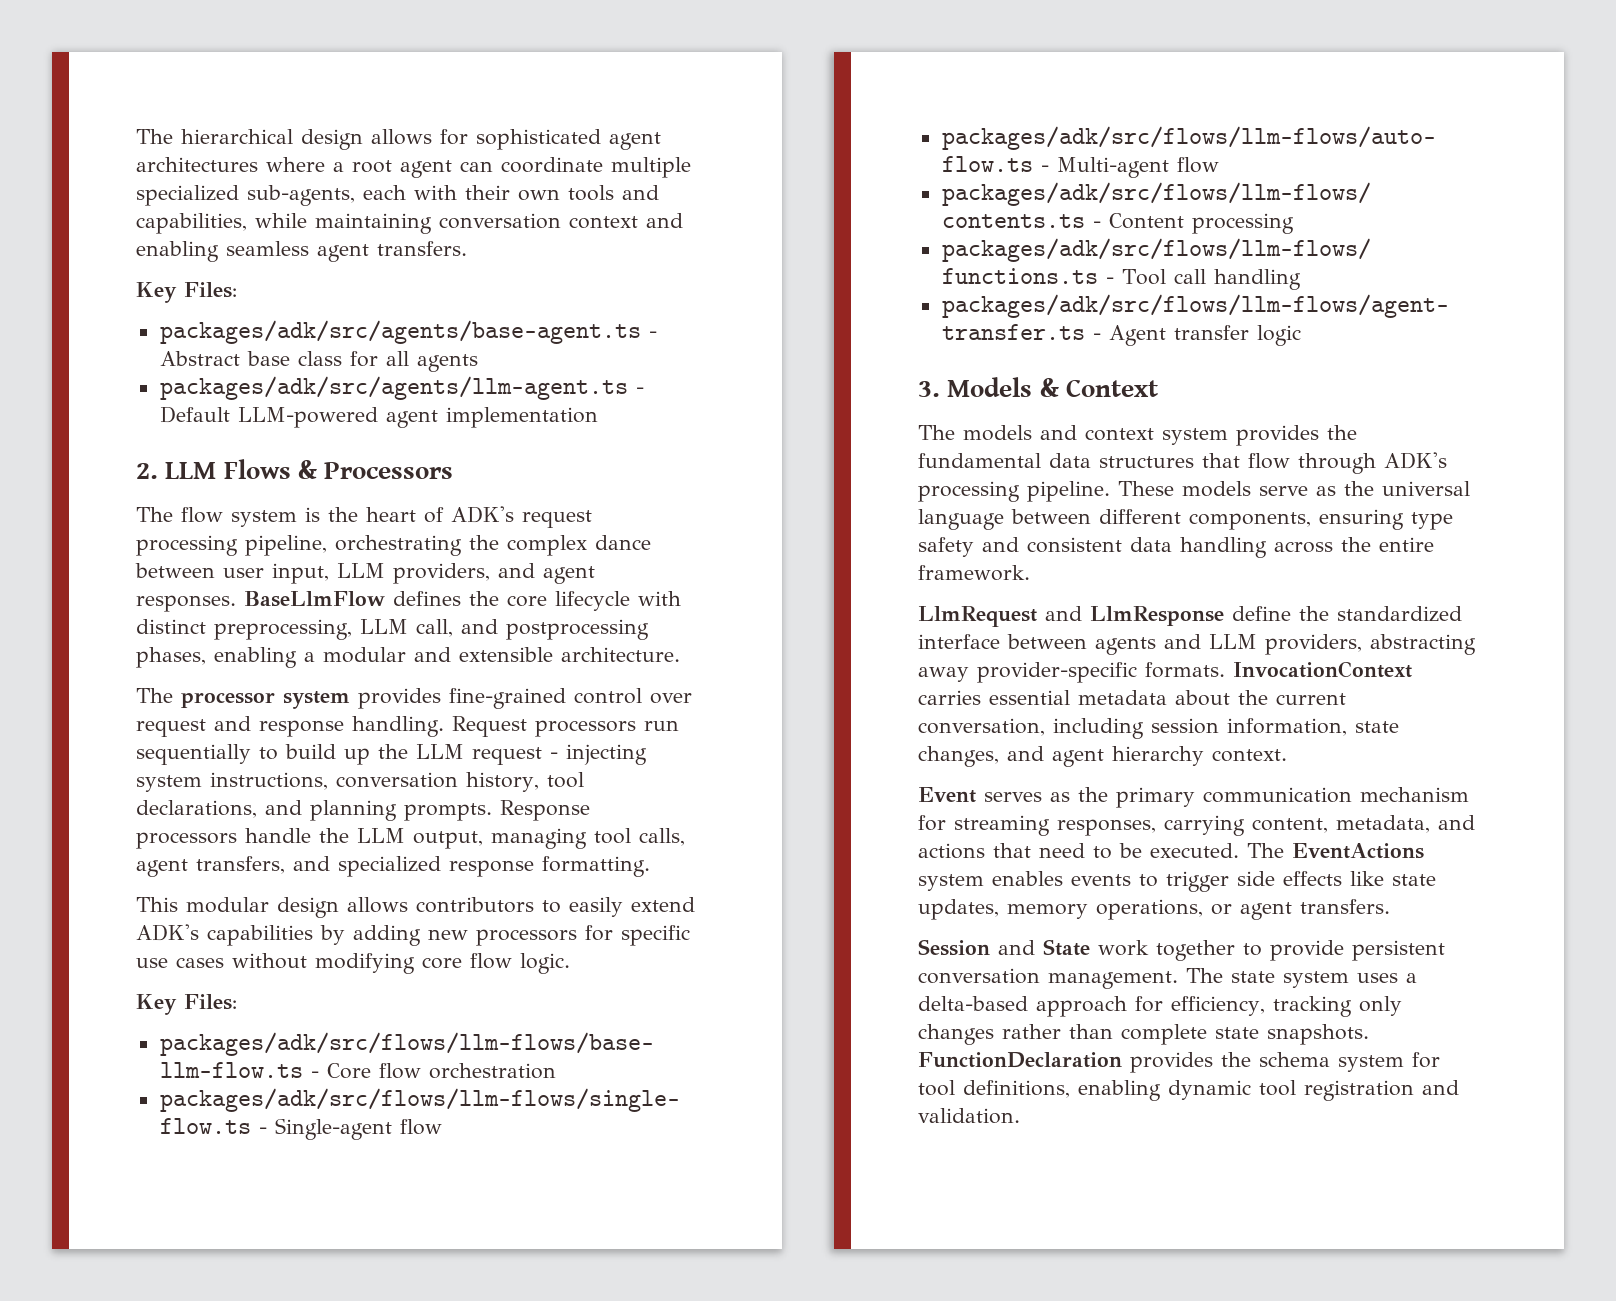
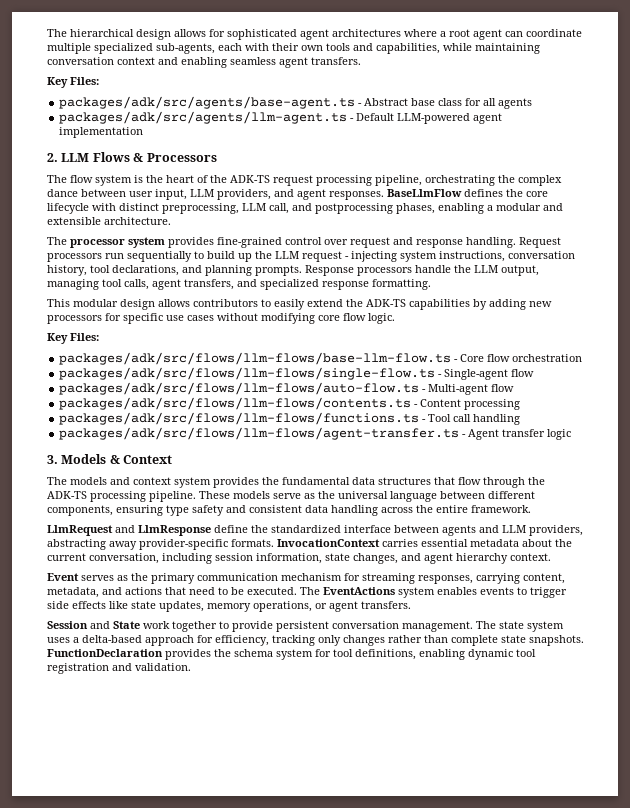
- The flow system is the heart of ADK's request processing pipeline, orchestrating the complex dance between user input, LLM providers, and agent responses.
+ The flow system is the heart of the ADK-TS request processing pipeline, orchestrating the complex dance between user input, LLM providers, and agent responses.
- This modular design allows contributors to easily extend ADK's capabilities by adding new processors for specific use cases without modifying core flow logic.
+ This modular design allows contributors to easily extend the ADK-TS capabilities by adding new processors for specific use cases without modifying core flow logic.
- The models and context system provides the fundamental data structures that flow through ADK's processing pipeline.
+ The models and context system provides the fundamental data structures that flow through the ADK-TS processing pipeline.

